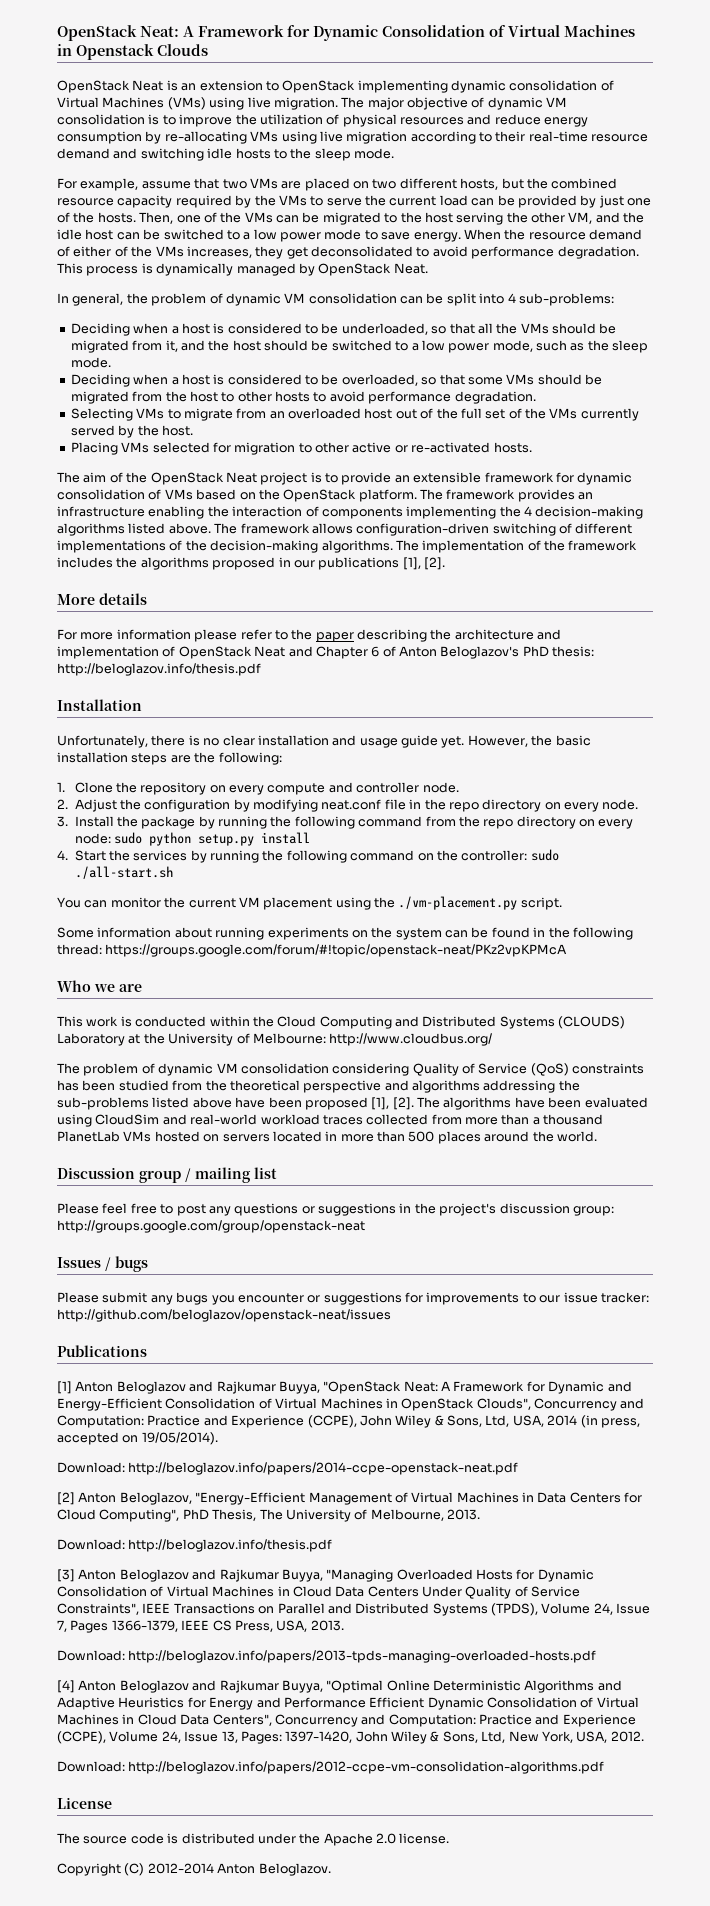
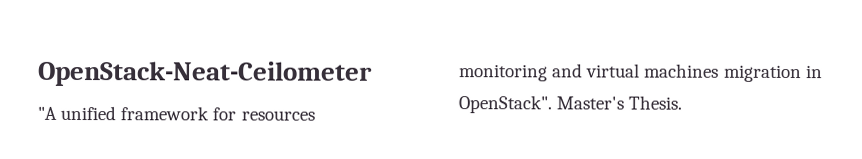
- OpenStack Neat: A Framework for Dynamic Consolidation of Virtual Machines in Openstack Clouds
- OpenStack Neat is an extension to OpenStack implementing dynamic consolidation of Virtual Machines (VMs) using live migration. The major objective of dynamic VM consolidation is to improve the utilization of physical resources and reduce energy consumption by re-allocating VMs using live migration according to their real-time resource demand and switching idle hosts to the sleep mode.
- For example, assume that two VMs are placed on two different hosts, but the combined resource capacity required by the VMs to serve the current load can be provided by just one of the hosts. Then, one of the VMs can be migrated to the host serving the other VM, and the idle host can be switched to a low power mode to save energy. When the resource demand of either of the VMs increases, they get deconsolidated to avoid performance degradation. This process is dynamically managed by OpenStack Neat.
- In general, the problem of dynamic VM consolidation can be split into 4 sub-problems:
- Deciding when a host is considered to be underloaded, so that all the VMs should be migrated from it, and the host should be switched to a low power mode, such as the sleep mode.
- Deciding when a host is considered to be overloaded, so that some VMs should be migrated from the host to other hosts to avoid performance degradation.
- Selecting VMs to migrate from an overloaded host out of the full set of the VMs currently served by the host.
- Placing VMs selected for migration to other active or re-activated hosts.
- The aim of the OpenStack Neat project is to provide an extensible framework for dynamic consolidation of VMs based on the OpenStack platform. The framework provides an infrastructure enabling the interaction of components implementing the 4 decision-making algorithms listed above. The framework allows configuration-driven switching of different implementations of the decision-making algorithms. The implementation of the framework includes the algorithms proposed in our publications [1], [2].
- More details
- For more information please refer to the paper describing the architecture and implementation of OpenStack Neat and Chapter 6 of Anton Beloglazov's PhD thesis: http://beloglazov.info/thesis.pdf
- Installation
- Unfortunately, there is no clear installation and usage guide yet. However, the basic installation steps are the following:
- 1. Clone the repository on every compute and controller node.
- 2. Adjust the configuration by modifying neat.conf file in the repo directory on every node.
- 3. Install the package by running the following command from the repo directory on every node: sudo python setup.py install
- 4. Start the services by running the following command on the controller: sudo ./all-start.sh
- You can monitor the current VM placement using the ./vm-placement.py script.
- Some information about running experiments on the system can be found in the following thread: https://groups.google.com/forum/#!topic/openstack-neat/PKz2vpKPMcA
- Who we are
- This work is conducted within the Cloud Computing and Distributed Systems (CLOUDS) Laboratory at the University of Melbourne: http://www.cloudbus.org/
- The problem of dynamic VM consolidation considering Quality of Service (QoS) constraints has been studied from the theoretical perspective and algorithms addressing the sub-problems listed above have been proposed [1], [2]. The algorithms have been evaluated using CloudSim and real-world workload traces collected from more than a thousand PlanetLab VMs hosted on servers located in more than 500 places around the world.
- Discussion group / mailing list
- Please feel free to post any questions or suggestions in the project's discussion group: http://groups.google.com/group/openstack-neat
- Issues / bugs
- Please submit any bugs you encounter or suggestions for improvements to our issue tracker: http://github.com/beloglazov/openstack-neat/issues
- Publications
- [1] Anton Beloglazov and Rajkumar Buyya, "OpenStack Neat: A Framework for Dynamic and Energy-Efficient Consolidation of Virtual Machines in OpenStack Clouds", Concurrency and Computation: Practice and Experience (CCPE), John Wiley & Sons, Ltd, USA, 2014 (in press, accepted on 19/05/2014).
- Download: http://beloglazov.info/papers/2014-ccpe-openstack-neat.pdf
- [2] Anton Beloglazov, "Energy-Efficient Management of Virtual Machines in Data Centers for Cloud Computing", PhD Thesis, The University of Melbourne, 2013.
- Download: http://beloglazov.info/thesis.pdf
- [3] Anton Beloglazov and Rajkumar Buyya, "Managing Overloaded Hosts for Dynamic Consolidation of Virtual Machines in Cloud Data Centers Under Quality of Service Constraints", IEEE Transactions on Parallel and Distributed Systems (TPDS), Volume 24, Issue 7, Pages 1366-1379, IEEE CS Press, USA, 2013.
- Download: http://beloglazov.info/papers/2013-tpds-managing-overloaded-hosts.pdf
- [4] Anton Beloglazov and Rajkumar Buyya, "Optimal Online Deterministic Algorithms and Adaptive Heuristics for Energy and Performance Efficient Dynamic Consolidation of Virtual Machines in Cloud Data Centers", Concurrency and Computation: Practice and Experience (CCPE), Volume 24, Issue 13, Pages: 1397-1420, John Wiley & Sons, Ltd, New York, USA, 2012.
- Download: http://beloglazov.info/papers/2012-ccpe-vm-consolidation-algorithms.pdf
- License
- The source code is distributed under the Apache 2.0 license.
- Copyright (C) 2012-2014 Anton Beloglazov.
+ OpenStack-Neat-Ceilometer
+ "A unified framework for resources monitoring and virtual machines migration in OpenStack". Master's Thesis.

